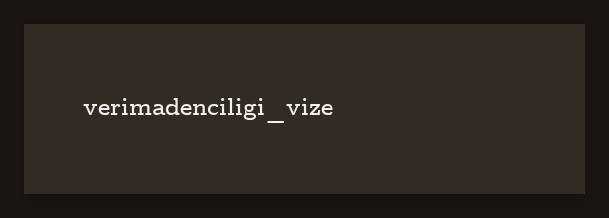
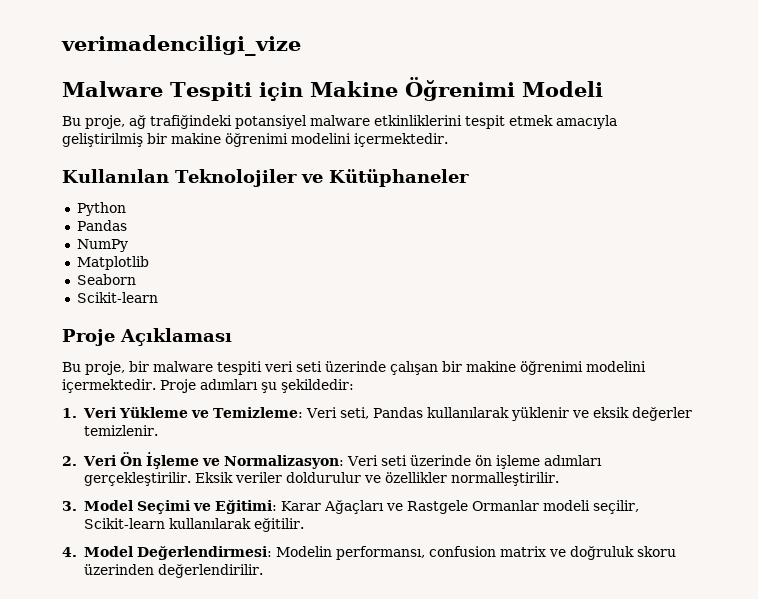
+ Malware Tespiti için Makine Öğrenimi Modeli
+ Bu proje, ağ trafiğindeki potansiyel malware etkinliklerini tespit etmek amacıyla geliştirilmiş bir makine öğrenimi modelini içermektedir.
+ Kullanılan Teknolojiler ve Kütüphaneler
+ Python
+ Pandas
+ NumPy
+ Matplotlib
+ Seaborn
+ Scikit-learn
+ Proje Açıklaması
+ Bu proje, bir malware tespiti veri seti üzerinde çalışan bir makine öğrenimi modelini içermektedir. Proje adımları şu şekildedir:
+ 1. Veri Yükleme ve Temizleme: Veri seti, Pandas kullanılarak yüklenir ve eksik değerler temizlenir.
+ 2. Veri Ön İşleme ve Normalizasyon: Veri seti üzerinde ön işleme adımları gerçekleştirilir. Eksik veriler doldurulur ve özellikler normalleştirilir.
+ 3. Model Seçimi ve Eğitimi: Karar Ağaçları ve Rastgele Ormanlar modeli seçilir, Scikit-learn kullanılarak eğitilir.
+ 4. Model Değerlendirmesi: Modelin performansı, confusion matrix ve doğruluk skoru üzerinden değerlendirilir.

